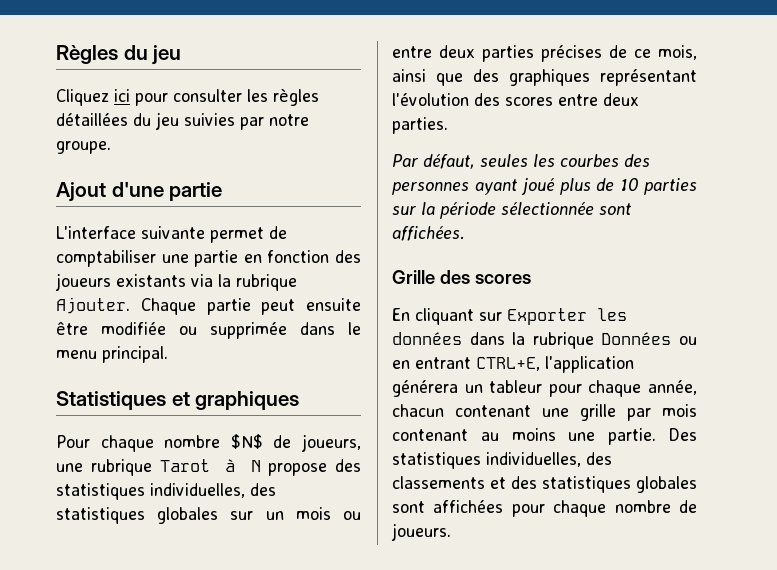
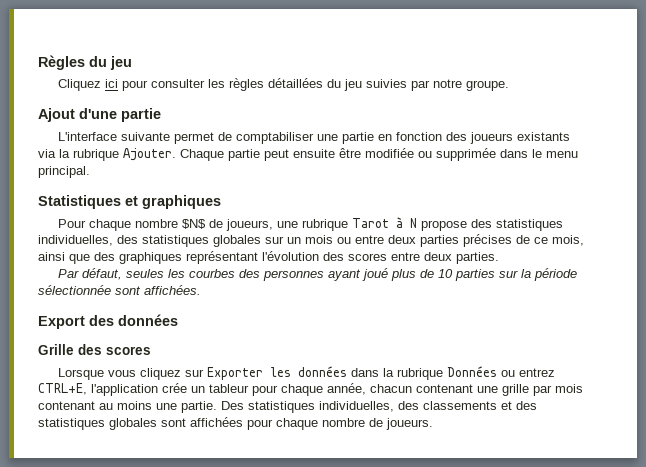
+ Export des données
- En cliquant sur Exporter les données dans la rubrique Données ou en entrant CTRL+E, l'application générera un tableur pour chaque année, chacun contenant une grille par mois contenant au moins une partie.
+ Lorsque vous cliquez sur Exporter les données dans la rubrique Données ou entrez CTRL+E, l'application crée un tableur pour chaque année, chacun contenant une grille par mois contenant au moins une partie.

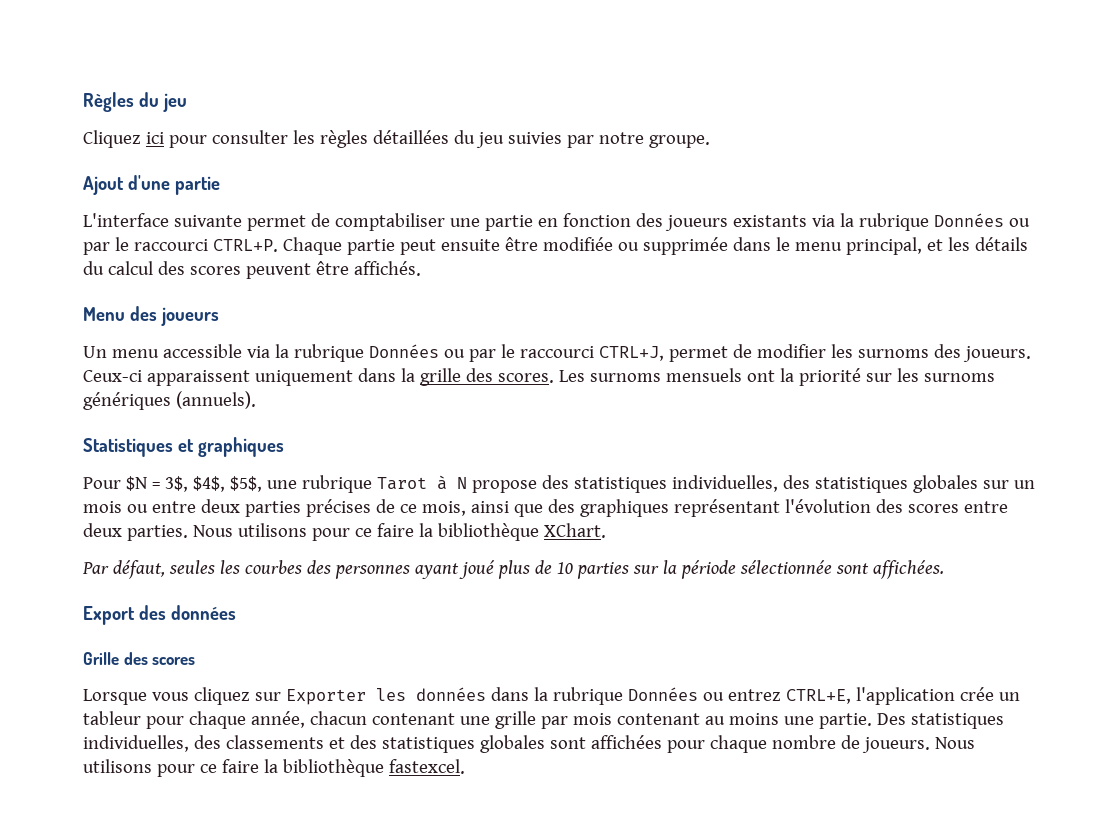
- L'interface suivante permet de comptabiliser une partie en fonction des joueurs existants via la rubrique Ajouter.
+ L'interface suivante permet de comptabiliser une partie en fonction des joueurs existants via la rubrique Données ou par le raccourci CTRL+P.
- Chaque partie peut ensuite être modifiée ou supprimée dans le menu principal.
+ Chaque partie peut ensuite être modifiée ou supprimée dans le menu principal, et les détails du calcul des scores peuvent être affichés.
+ Menu des joueurs
+ Un menu accessible via la rubrique Données ou par le raccourci CTRL+J, permet de modifier les surnoms des joueurs. Ceux-ci apparaissent uniquement dans la grille des scores. Les surnoms mensuels ont la priorité sur les surnoms génériques (annuels).
- Pour chaque nombre $N$ de joueurs, une rubrique Tarot à N propose des statistiques individuelles, des statistiques globales sur un mois ou entre deux parties précises de ce mois, ainsi que des graphiques représentant l'évolution des scores entre deux parties.
+ Pour $N = 3$, $4$, $5$, une rubrique Tarot à N propose des statistiques individuelles, des statistiques globales sur un mois ou entre deux parties précises de ce mois, ainsi que des graphiques représentant l'évolution des scores entre deux parties. Nous utilisons pour ce faire la bibliothèque XChart.
+ Nous utilisons pour ce faire la bibliothèque fastexcel.

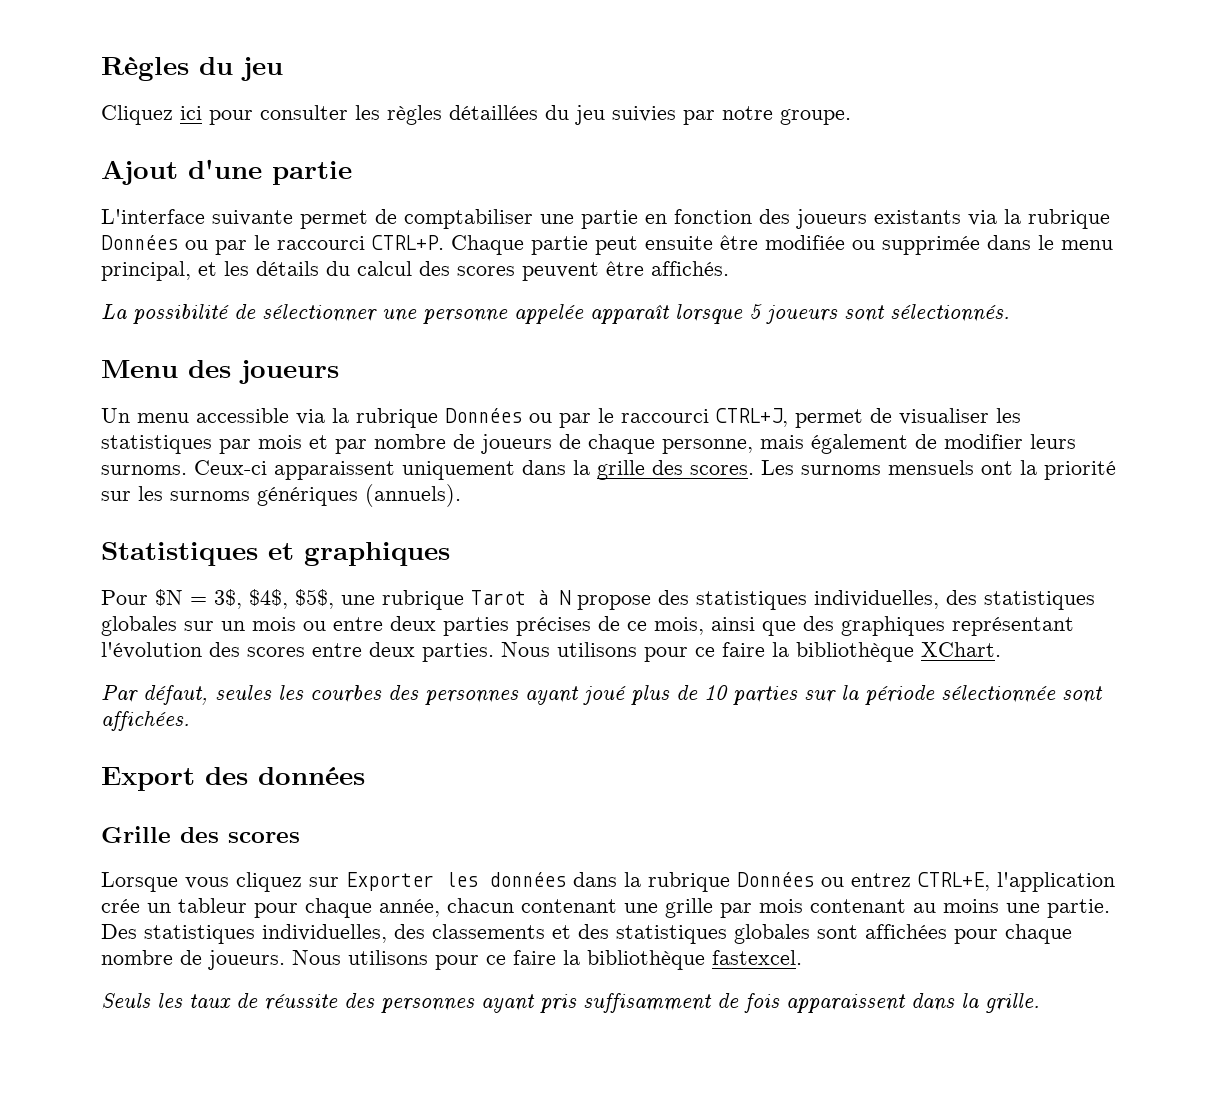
+ La possibilité de sélectionner une personne appelée apparaît lorsque 5 joueurs sont sélectionnés.
- Un menu accessible via la rubrique Données ou par le raccourci CTRL+J, permet de modifier les surnoms des joueurs.
+ Un menu accessible via la rubrique Données ou par le raccourci CTRL+J, permet de visualiser les statistiques par mois et par nombre de joueurs de chaque personne, mais également de modifier leurs surnoms.
+ Seuls les taux de réussite des personnes ayant pris suffisamment de fois apparaissent dans la grille.

